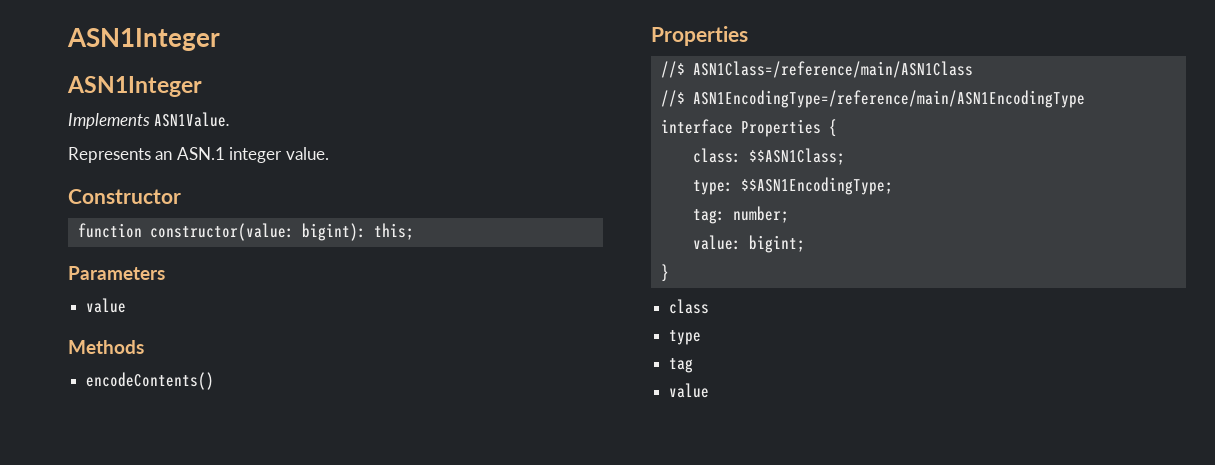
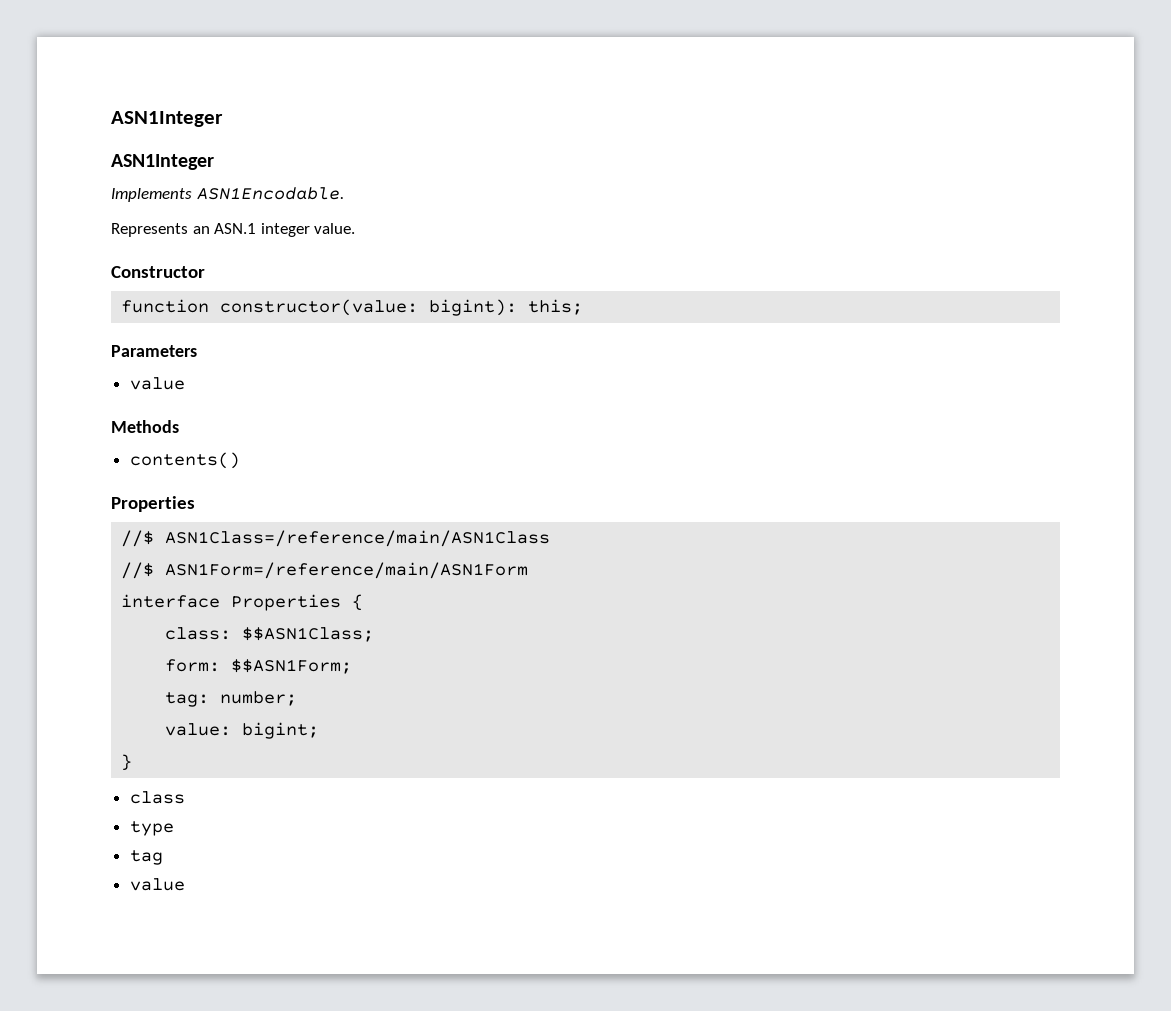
- Implements ASN1Value.
+ Implements ASN1Encodable.
- encodeContents()
+ contents()
- //$ ASN1EncodingType=/reference/main/ASN1EncodingType
+ //$ ASN1Form=/reference/main/ASN1Form
- type: $$ASN1EncodingType;
+ form: $$ASN1Form;

